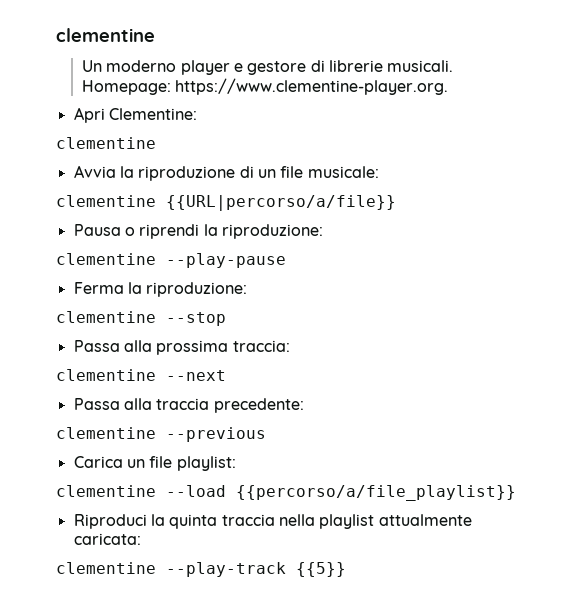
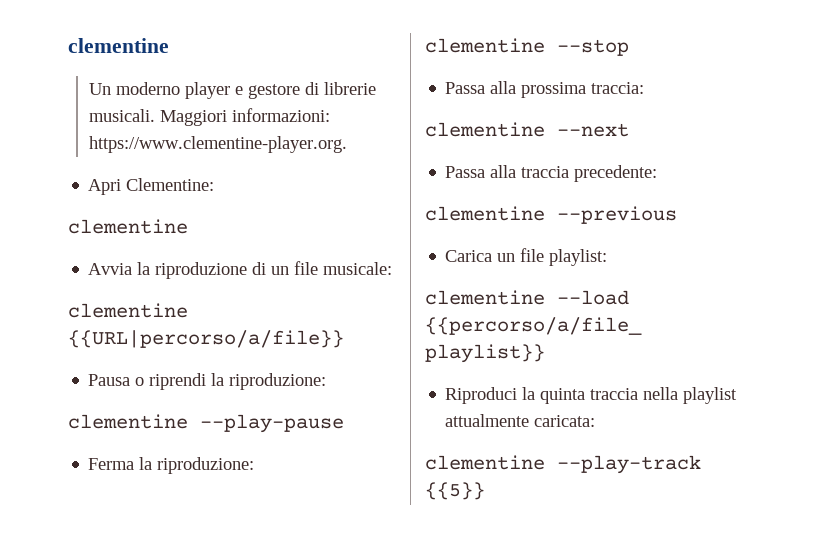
- Homepage: https://www.clementine-player.org.
+ Maggiori informazioni: https://www.clementine-player.org.

